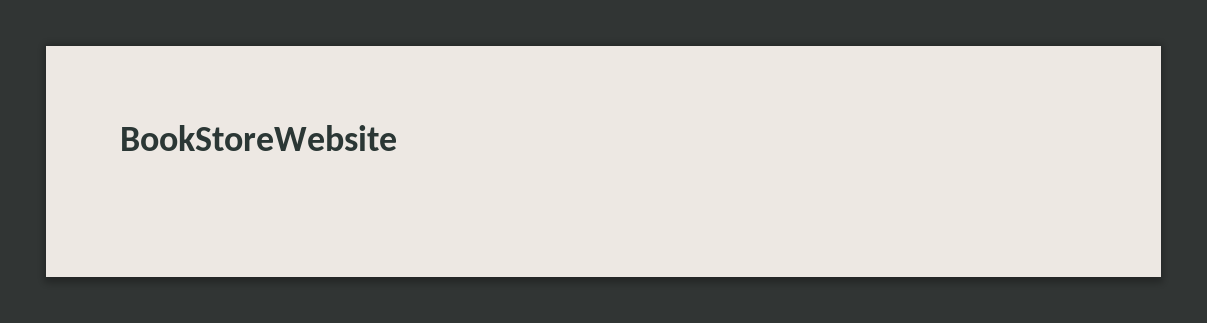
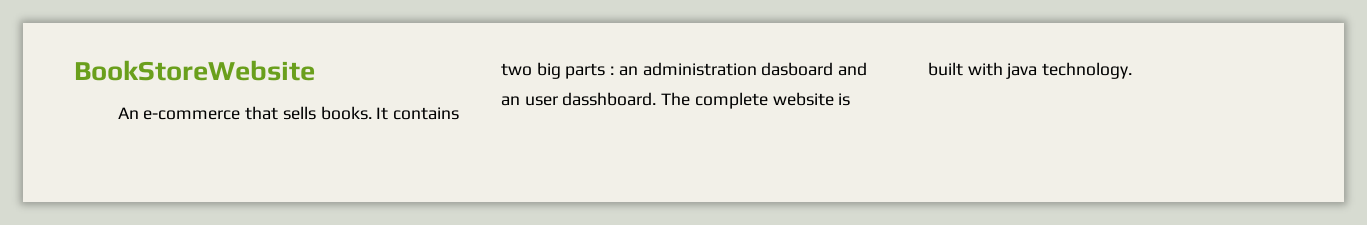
+ An e-commerce that sells books. It contains two big parts : an administration dasboard and an user dasshboard. The complete website is built with java technology.

